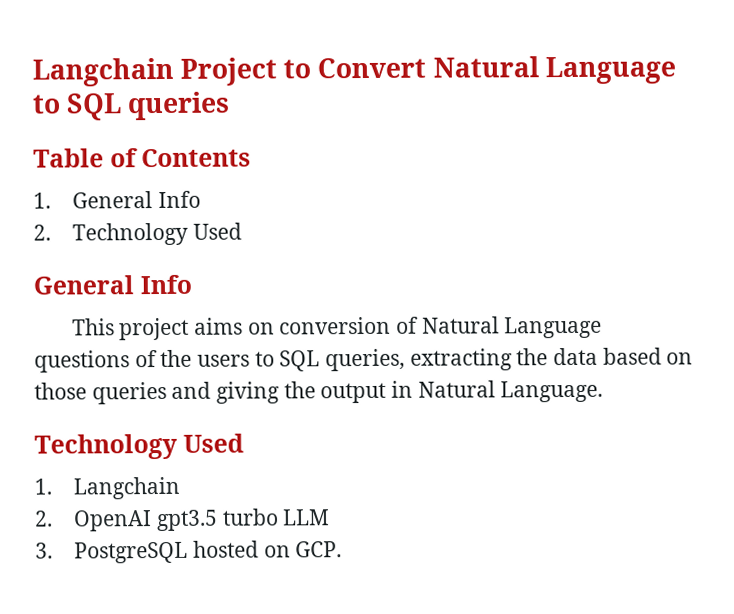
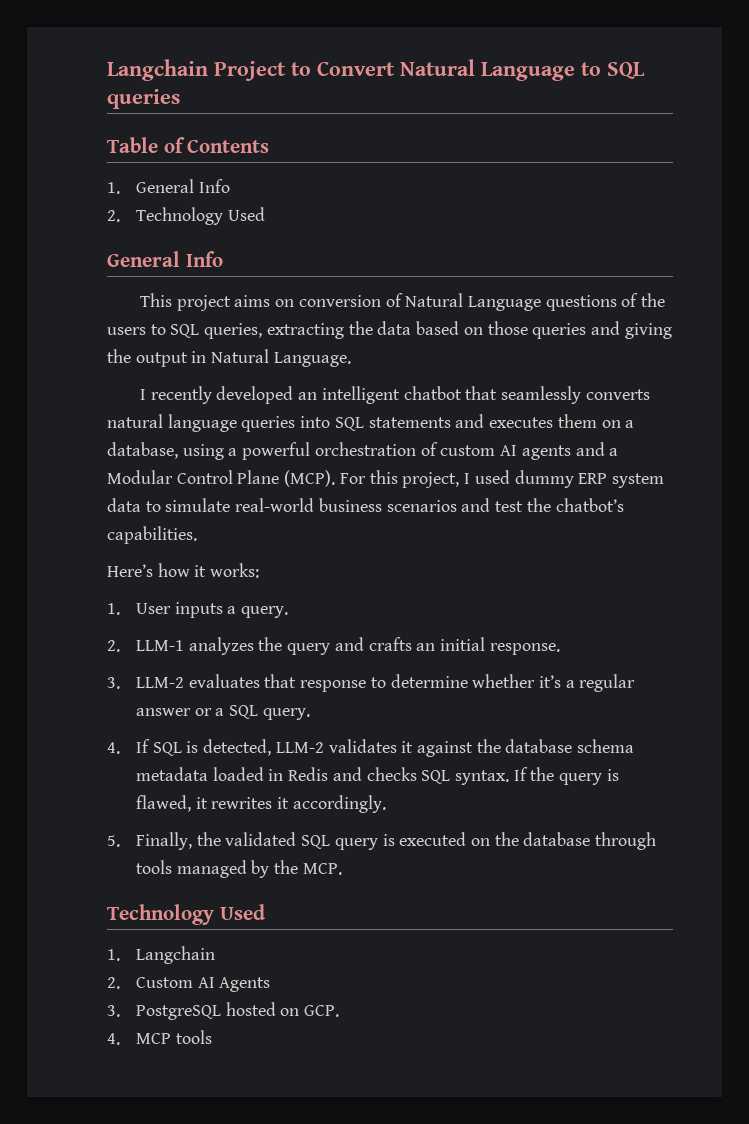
+ I recently developed an intelligent chatbot that seamlessly converts natural language queries into SQL statements and executes them on a database, using a powerful orchestration of custom AI agents and a Modular Control Plane (MCP). For this project, I used dummy ERP system data to simulate real-world business scenarios and test the chatbot’s capabilities.
+ Here’s how it works:
+ 1. User inputs a query.
+ 2. LLM-1 analyzes the query and crafts an initial response.
+ 3. LLM-2 evaluates that response to determine whether it’s a regular answer or a SQL query.
+ 4. If SQL is detected, LLM-2 validates it against the database schema metadata loaded in Redis and checks SQL syntax. If the query is flawed, it rewrites it accordingly.
+ 5. Finally, the validated SQL query is executed on the database through tools managed by the MCP.
- 2. OpenAI gpt3.5 turbo LLM
+ 2. Custom AI Agents
+ 4. MCP tools

